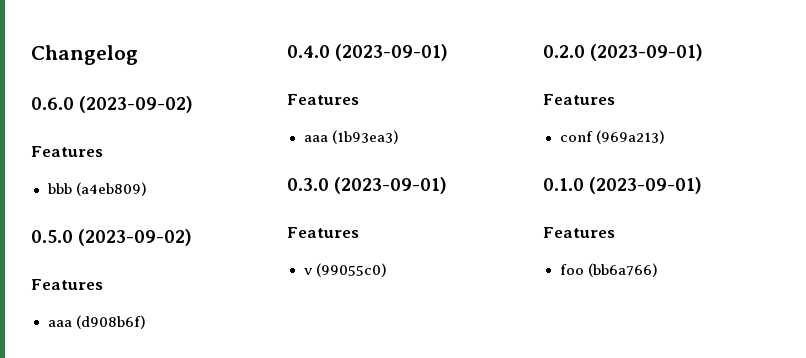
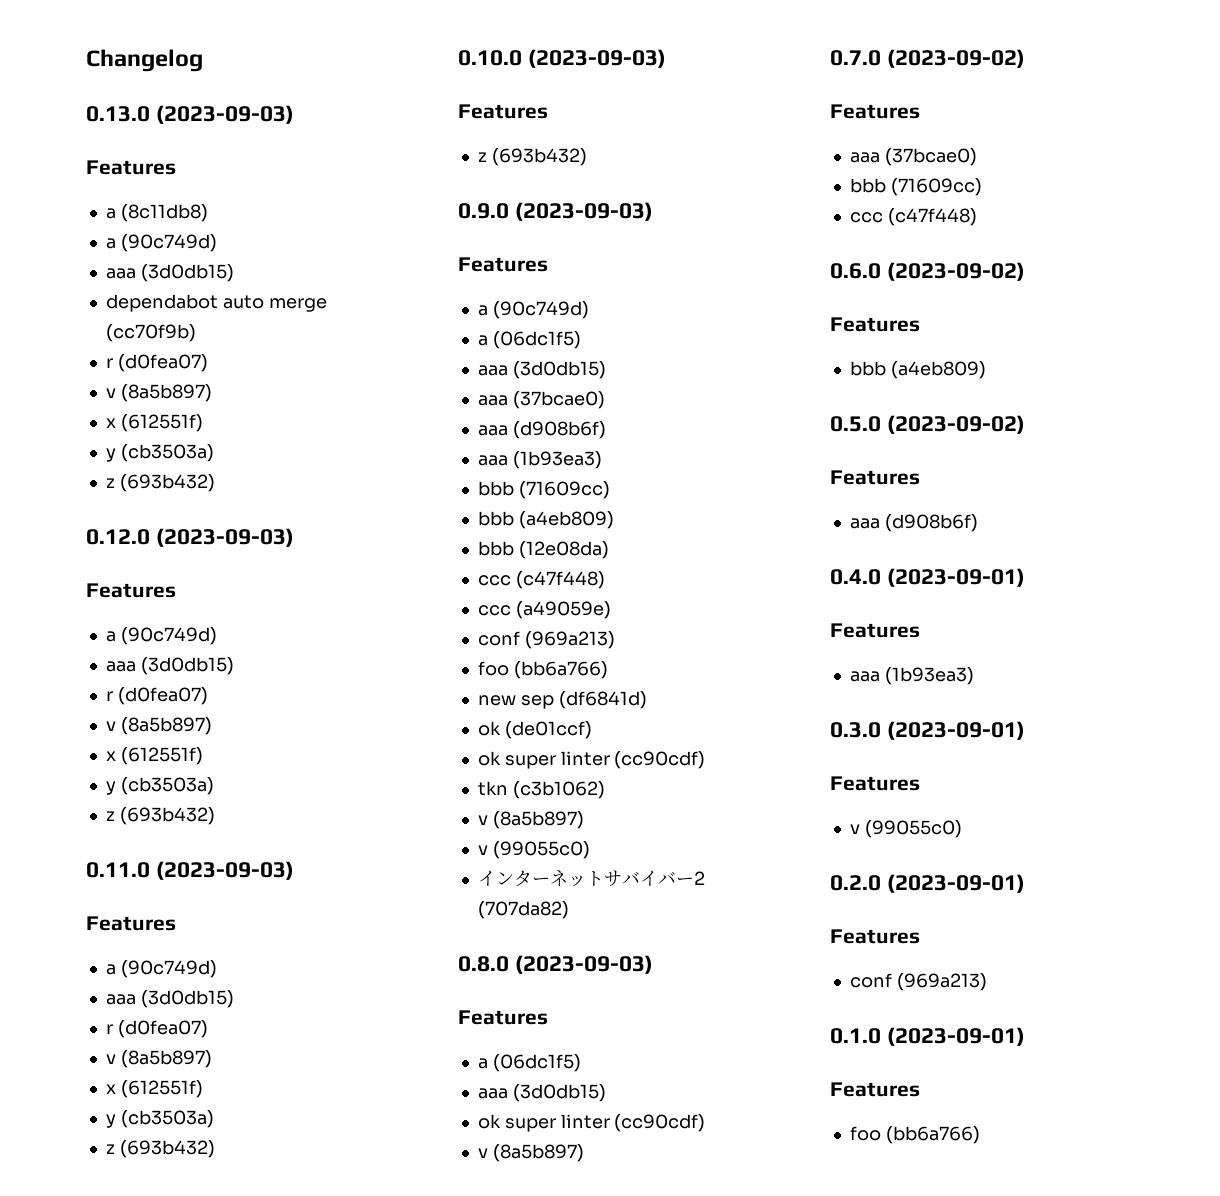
+ 0.13.0 (2023-09-03)
+ Features
+ a (8c11db8)
+ a (90c749d)
+ aaa (3d0db15)
+ dependabot auto merge (cc70f9b)
+ r (d0fea07)
+ v (8a5b897)
+ x (612551f)
+ y (cb3503a)
+ z (693b432)
+ 0.12.0 (2023-09-03)
+ Features
+ a (90c749d)
+ aaa (3d0db15)
+ r (d0fea07)
+ v (8a5b897)
+ x (612551f)
+ y (cb3503a)
+ z (693b432)
+ 0.11.0 (2023-09-03)
+ Features
+ a (90c749d)
+ aaa (3d0db15)
+ r (d0fea07)
+ v (8a5b897)
+ x (612551f)
+ y (cb3503a)
+ z (693b432)
+ 0.10.0 (2023-09-03)
+ Features
+ z (693b432)
+ 0.9.0 (2023-09-03)
+ Features
+ a (90c749d)
+ a (06dc1f5)
+ aaa (3d0db15)
+ aaa (37bcae0)
+ aaa (d908b6f)
+ aaa (1b93ea3)
+ bbb (71609cc)
+ bbb (a4eb809)
+ bbb (12e08da)
+ ccc (c47f448)
+ ccc (a49059e)
+ conf (969a213)
+ foo (bb6a766)
+ new sep (df6841d)
+ ok (de01ccf)
+ ok super linter (cc90cdf)
+ tkn (c3b1062)
+ v (8a5b897)
+ v (99055c0)
+ インターネットサバイバー2 (707da82)
+ 0.8.0 (2023-09-03)
+ Features
+ a (06dc1f5)
+ aaa (3d0db15)
+ ok super linter (cc90cdf)
+ v (8a5b897)
+ 0.7.0 (2023-09-02)
+ Features
+ aaa (37bcae0)
+ bbb (71609cc)
+ ccc (c47f448)

